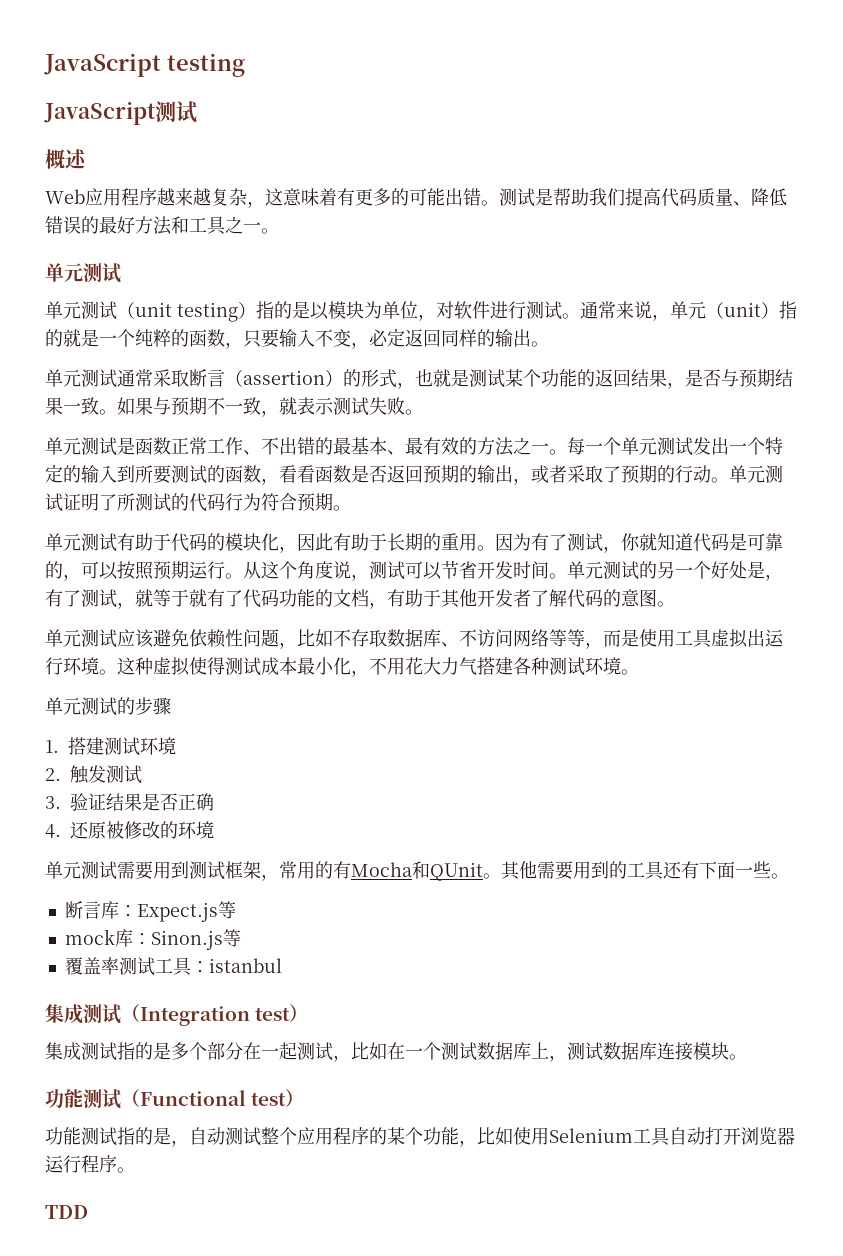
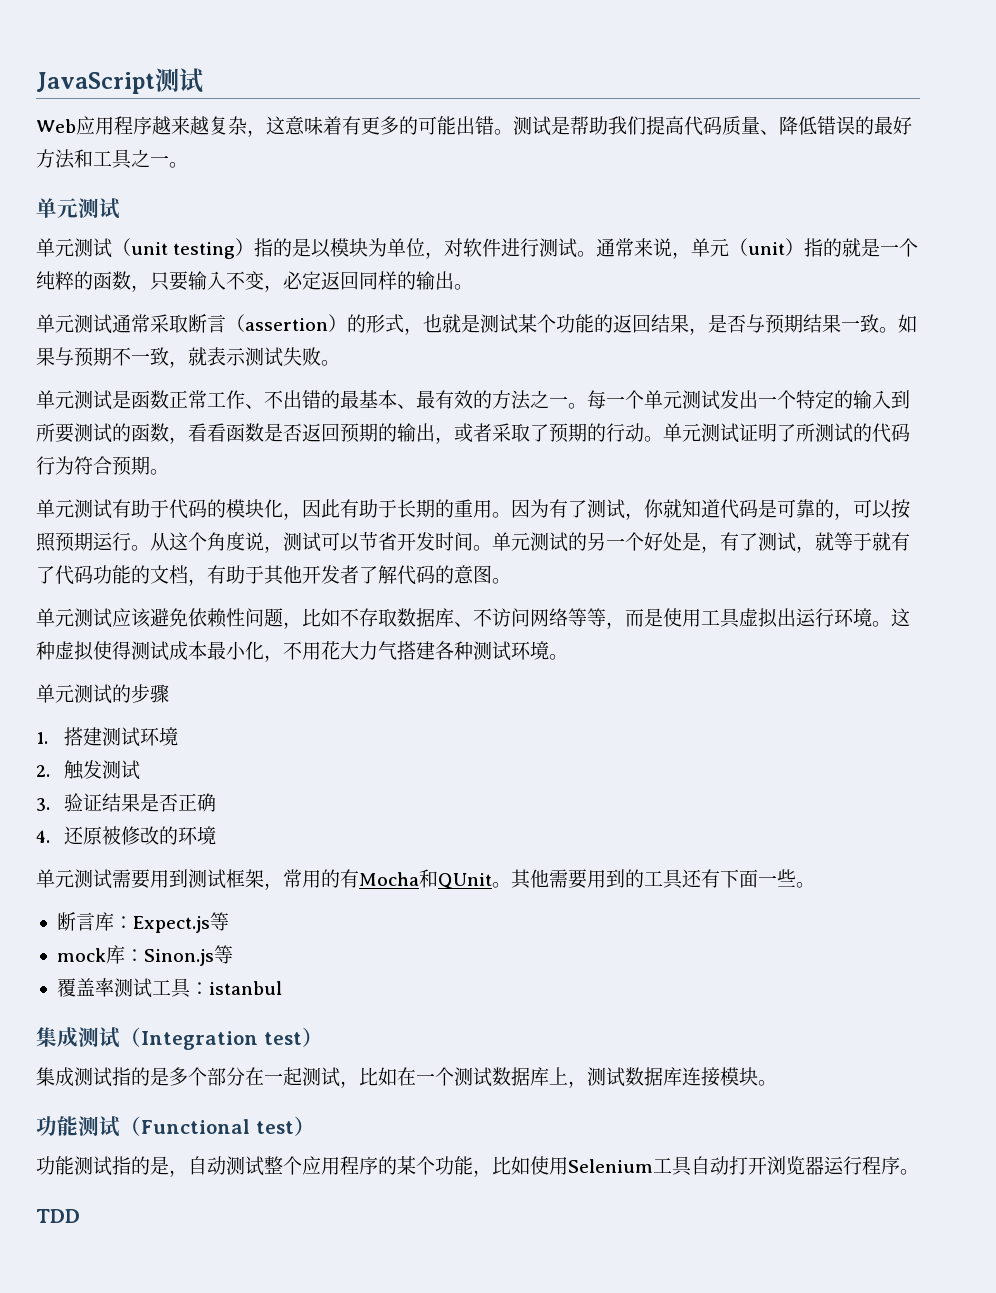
- JavaScript testing
  JavaScript测试
- 概述

